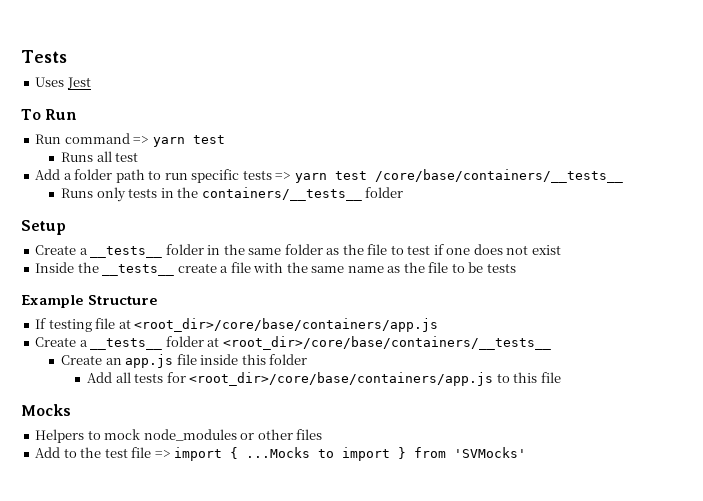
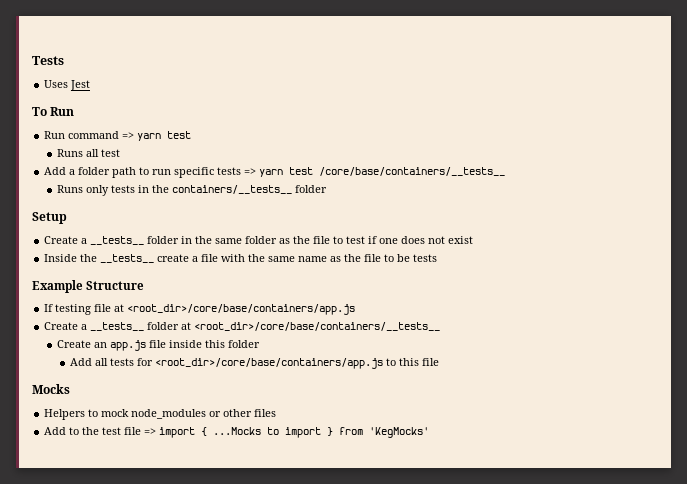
- Add to the test file => import { ...Mocks to import } from 'SVMocks'
+ Add to the test file => import { ...Mocks to import } from 'KegMocks'

